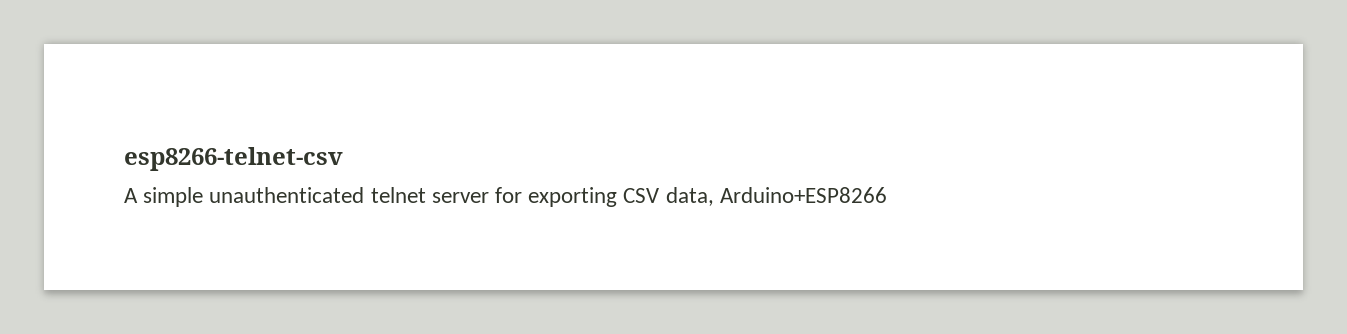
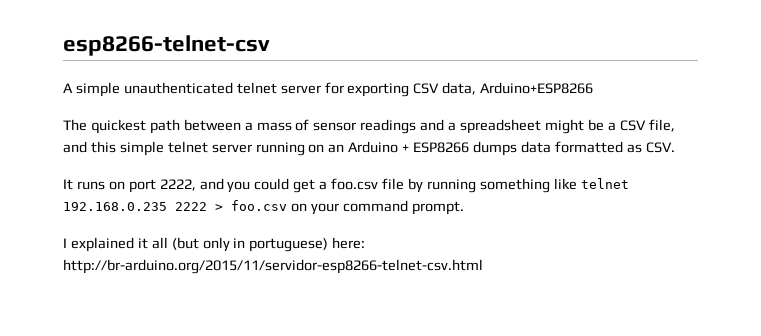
+ The quickest path between a mass of sensor readings and a spreadsheet might be a CSV file, and this simple telnet server running on an Arduino + ESP8266 dumps data formatted as CSV.
+ It runs on port 2222, and you could get a foo.csv file by running something like telnet 192.168.0.235 2222 > foo.csv on your command prompt.
+ I explained it all (but only in portuguese) here: http://br-arduino.org/2015/11/servidor-esp8266-telnet-csv.html

